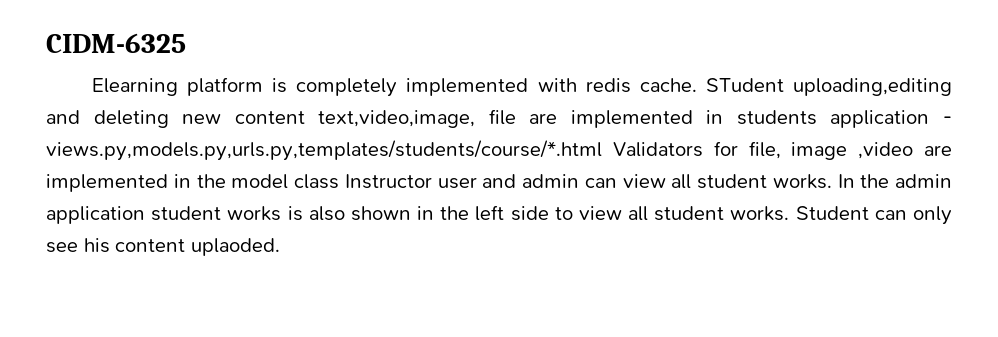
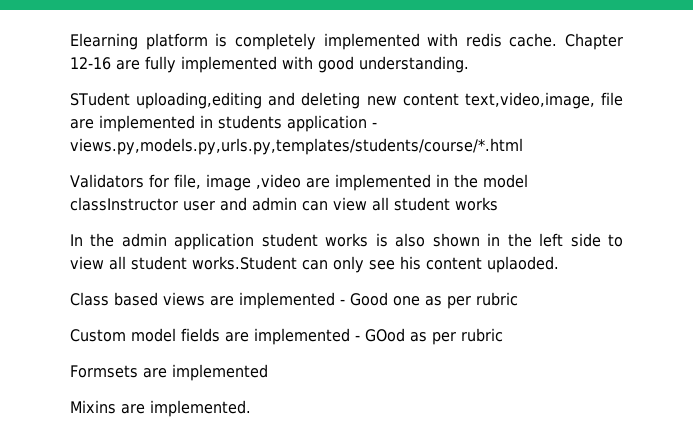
- CIDM-6325
- Elearning platform is completely implemented with redis cache. STudent uploading,editing and deleting new content text,video,image, file are implemented in students application - views.py,models.py,urls.py,templates/students/course/*.html Validators for file, image ,video are implemented in the model class Instructor user and admin can view all student works. In the admin application student works is also shown in the left side to view all student works. Student can only see his content uplaoded.
+ Elearning platform is completely implemented with redis cache. Chapter 12-16 are fully implemented with good understanding.
+ STudent uploading,editing and deleting new content text,video,image, file are implemented in students application - views.py,models.py,urls.py,templates/students/course/*.html
+ Validators for file, image ,video are implemented in the model classInstructor user and admin can view all student works
+ In the admin application student works is also shown in the left side to view all student works.Student can only see his content uplaoded.
+ Class based views are implemented - Good one as per rubric
+ Custom model fields are implemented - GOod as per rubric
+ Formsets are implemented
+ Mixins are implemented.

